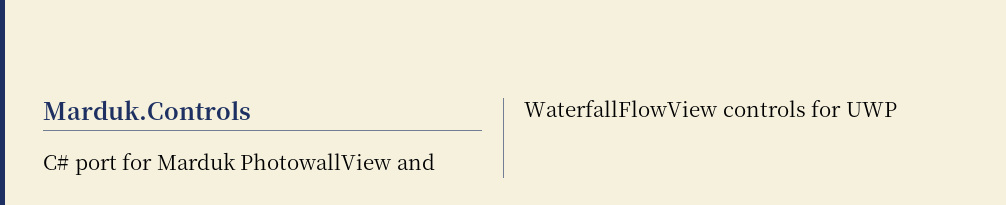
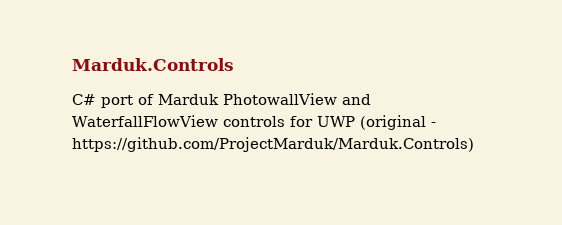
- C# port for Marduk PhotowallView and WaterfallFlowView controls for UWP
+ C# port of Marduk PhotowallView and WaterfallFlowView controls for UWP (original - https://github.com/ProjectMarduk/Marduk.Controls)

